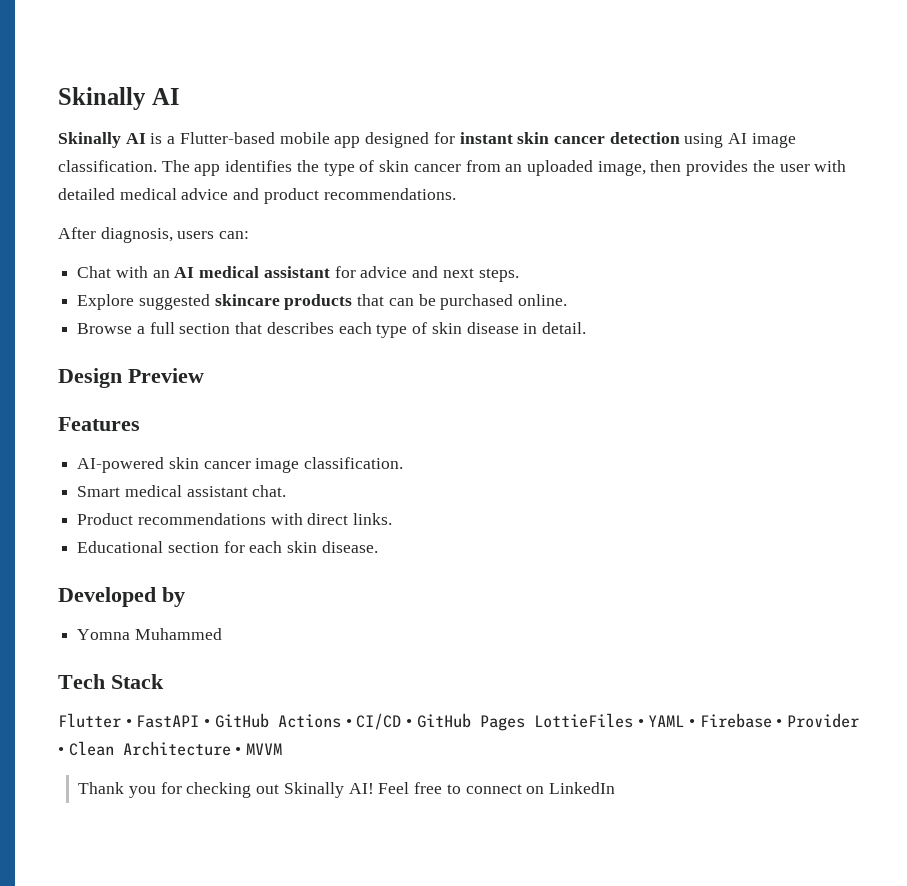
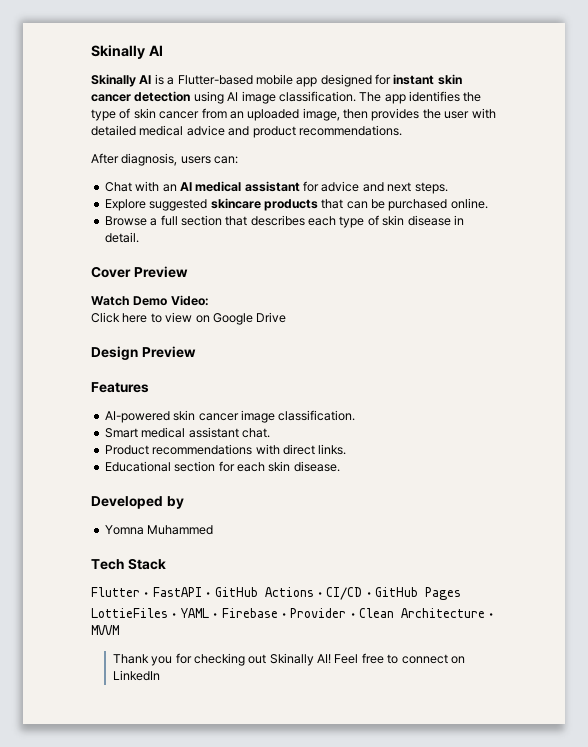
+ Cover Preview
+ Watch Demo Video:
+ Click here to view on Google Drive
- Flutter • FastAPI • GitHub Actions • CI/CD • GitHub Pages LottieFiles • YAML • Firebase • Provider • Clean Architecture • MVVM
+ Flutter • FastAPI • GitHub Actions • CI/CD • GitHub Pages
+ LottieFiles • YAML • Firebase • Provider • Clean Architecture • MVVM

